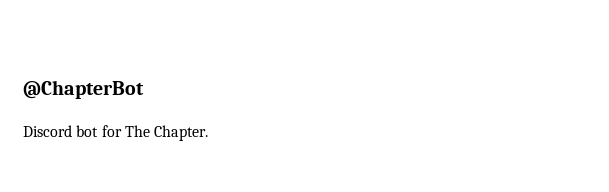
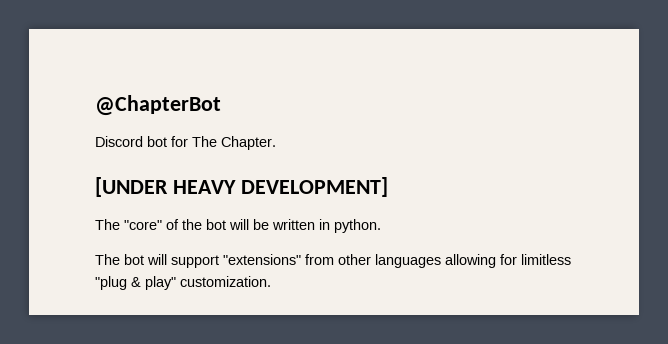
+ [UNDER HEAVY DEVELOPMENT]
+ The "core" of the bot will be written in python.
+ The bot will support "extensions" from other languages allowing for limitless "plug & play" customization.

